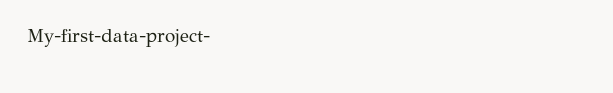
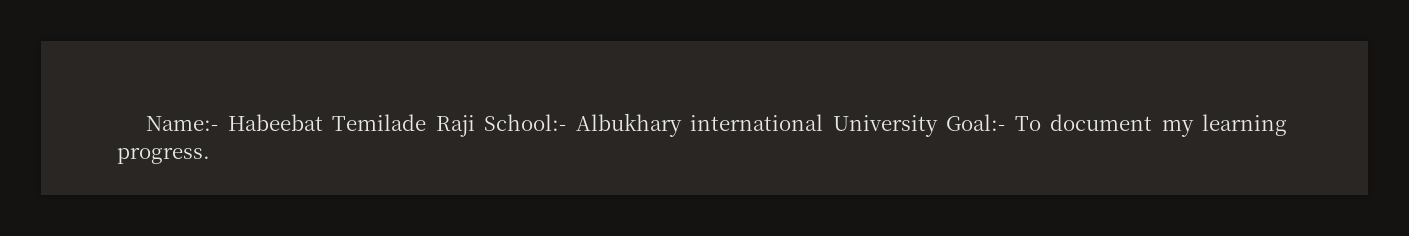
- My-first-data-project-
+ Name:- Habeebat Temilade Raji School:- Albukhary international University Goal:- To document my learning progress.

